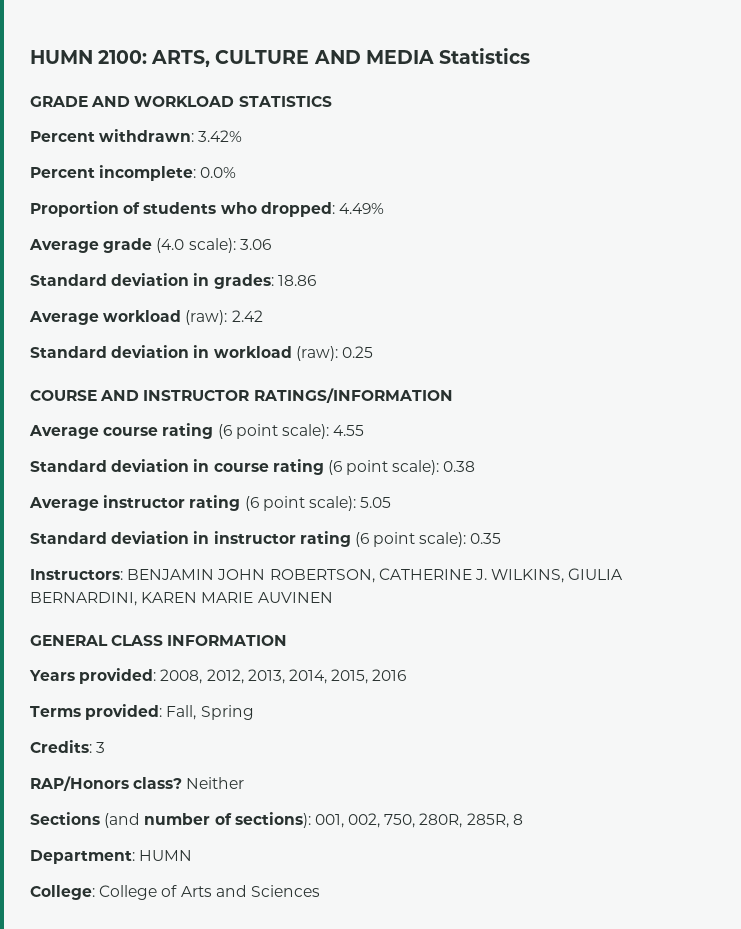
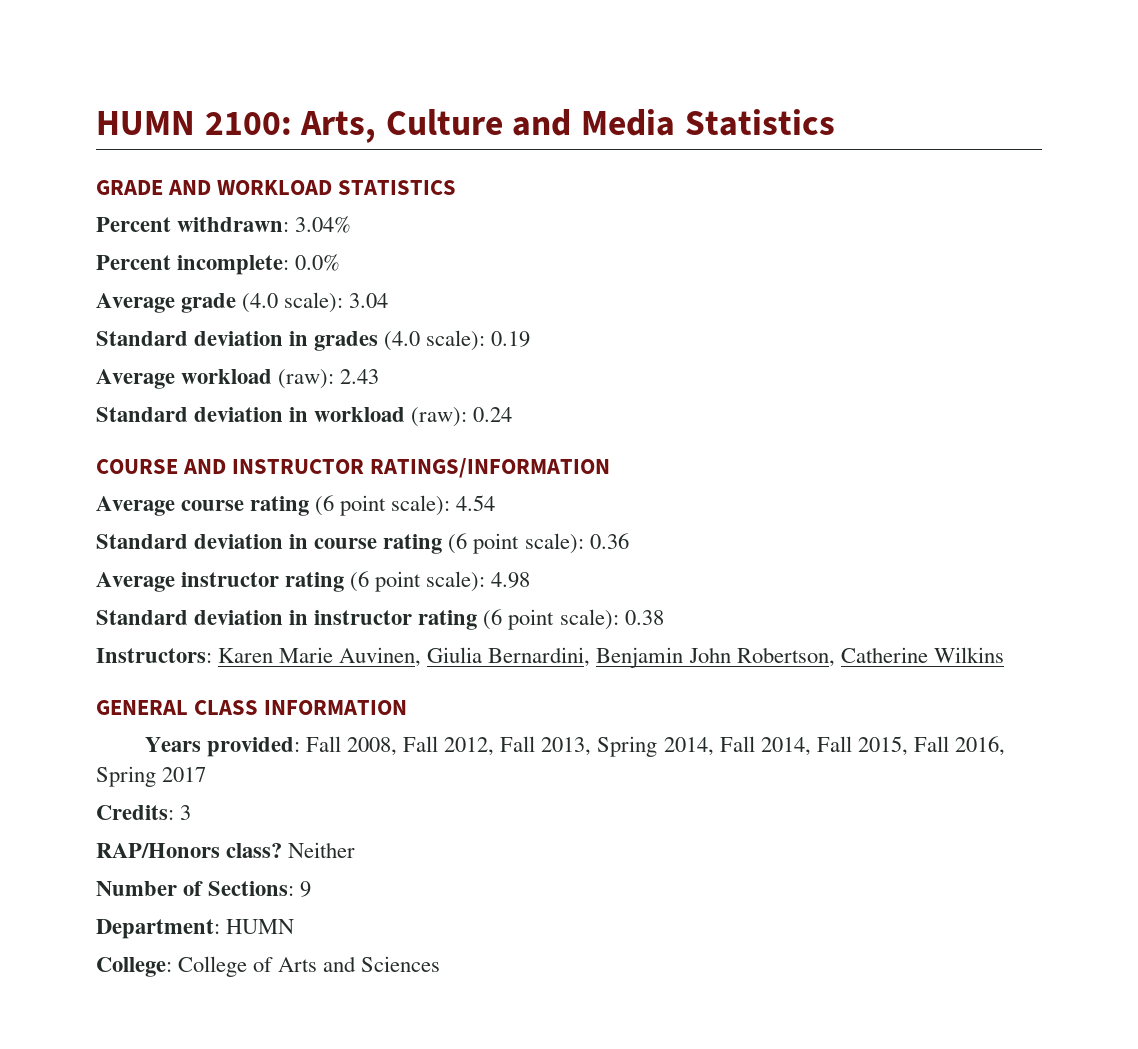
- HUMN 2100: ARTS, CULTURE AND MEDIA Statistics
+ HUMN 2100: Arts, Culture and Media Statistics
- Percent withdrawn: 3.42%
+ Percent withdrawn: 3.04%
- Proportion of students who dropped: 4.49%
- Average grade (4.0 scale): 3.06
- Standard deviation in grades: 18.86
+ Average grade (4.0 scale): 3.04
+ Standard deviation in grades (4.0 scale): 0.19
- Average workload (raw): 2.42
+ Average workload (raw): 2.43
- Standard deviation in workload (raw): 0.25
+ Standard deviation in workload (raw): 0.24
- Average course rating (6 point scale): 4.55
+ Average course rating (6 point scale): 4.54
- Standard deviation in course rating (6 point scale): 0.38
+ Standard deviation in course rating (6 point scale): 0.36
- Average instructor rating (6 point scale): 5.05
+ Average instructor rating (6 point scale): 4.98
- Standard deviation in instructor rating (6 point scale): 0.35
+ Standard deviation in instructor rating (6 point scale): 0.38
- Instructors: BENJAMIN JOHN ROBERTSON, CATHERINE J. WILKINS, GIULIA BERNARDINI, KAREN MARIE AUVINEN
+ Instructors: Karen Marie Auvinen, Giulia Bernardini, Benjamin John Robertson, Catherine Wilkins
- Years provided: 2008, 2012, 2013, 2014, 2015, 2016
- Terms provided: Fall, Spring
+ Years provided: Fall 2008, Fall 2012, Fall 2013, Spring 2014, Fall 2014, Fall 2015, Fall 2016, Spring 2017
- Sections (and number of sections): 001, 002, 750, 280R, 285R, 8
+ Number of Sections: 9

